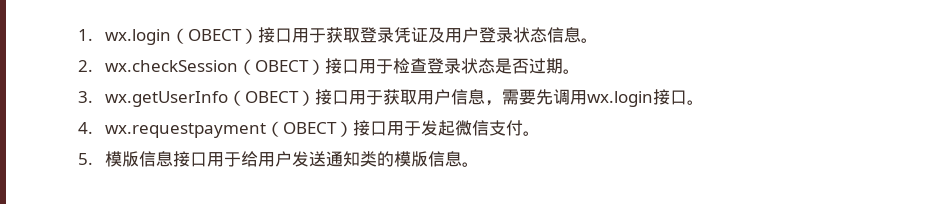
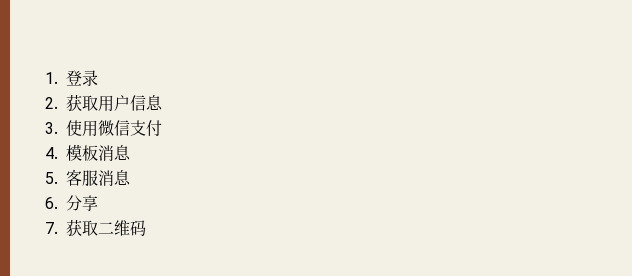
- 1. wx.login（OBECT）接口用于获取登录凭证及用户登录状态信息。
- 2. wx.checkSession（OBECT）接口用于检查登录状态是否过期。
- 3. wx.getUserInfo（OBECT）接口用于获取用户信息，需要先调用wx.login接口。
- 4. wx.requestpayment（OBECT）接口用于发起微信支付。
- 5.模版信息接口用于给用户发送通知类的模版信息。
+ 1.登录
+ 2.获取用户信息
+ 3.使用微信支付
+ 4.模板消息
+ 5.客服消息
+ 6.分享
+ 7.获取二维码

